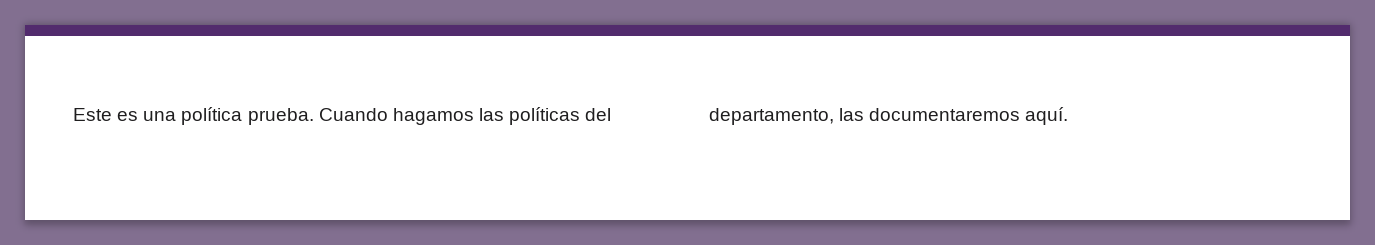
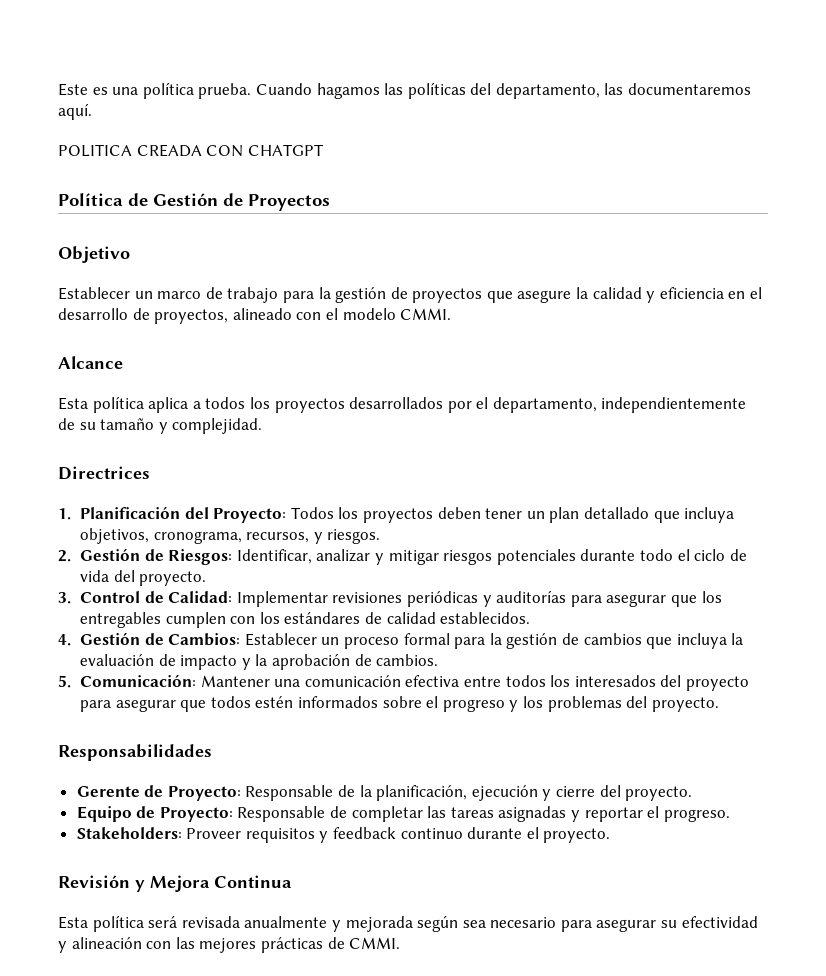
+ POLITICA CREADA CON CHATGPT
+ Política de Gestión de Proyectos
+ Objetivo
+ Establecer un marco de trabajo para la gestión de proyectos que asegure la calidad y eficiencia en el desarrollo de proyectos, alineado con el modelo CMMI.
+ Alcance
+ Esta política aplica a todos los proyectos desarrollados por el departamento, independientemente de su tamaño y complejidad.
+ Directrices
+ 1. Planificación del Proyecto: Todos los proyectos deben tener un plan detallado que incluya objetivos, cronograma, recursos, y riesgos.
+ 2. Gestión de Riesgos: Identificar, analizar y mitigar riesgos potenciales durante todo el ciclo de vida del proyecto.
+ 3. Control de Calidad: Implementar revisiones periódicas y auditorías para asegurar que los entregables cumplen con los estándares de calidad establecidos.
+ 4. Gestión de Cambios: Establecer un proceso formal para la gestión de cambios que incluya la evaluación de impacto y la aprobación de cambios.
+ 5. Comunicación: Mantener una comunicación efectiva entre todos los interesados del proyecto para asegurar que todos estén informados sobre el progreso y los problemas del proyecto.
+ Responsabilidades
+ Gerente de Proyecto: Responsable de la planificación, ejecución y cierre del proyecto.
+ Equipo de Proyecto: Responsable de completar las tareas asignadas y reportar el progreso.
+ Stakeholders: Proveer requisitos y feedback continuo durante el proyecto.
+ Revisión y Mejora Continua
+ Esta política será revisada anualmente y mejorada según sea necesario para asegurar su efectividad y alineación con las mejores prácticas de CMMI.

